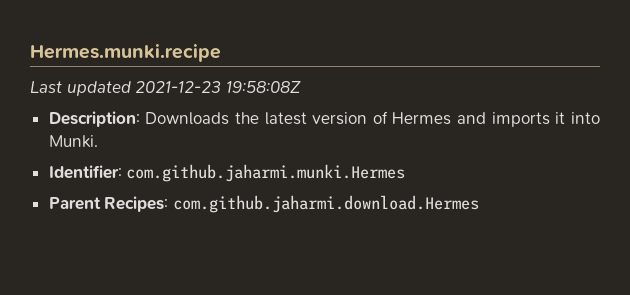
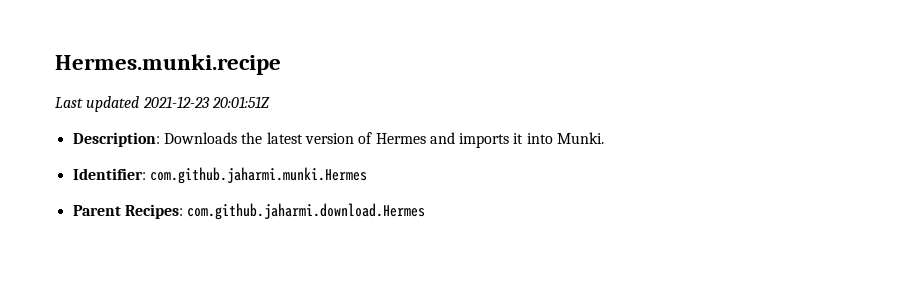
- Last updated 2021-12-23 19:58:08Z
+ Last updated 2021-12-23 20:01:51Z

